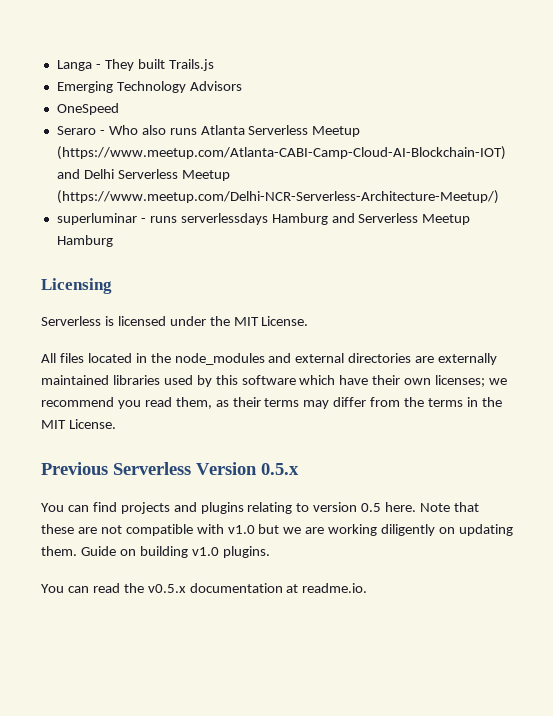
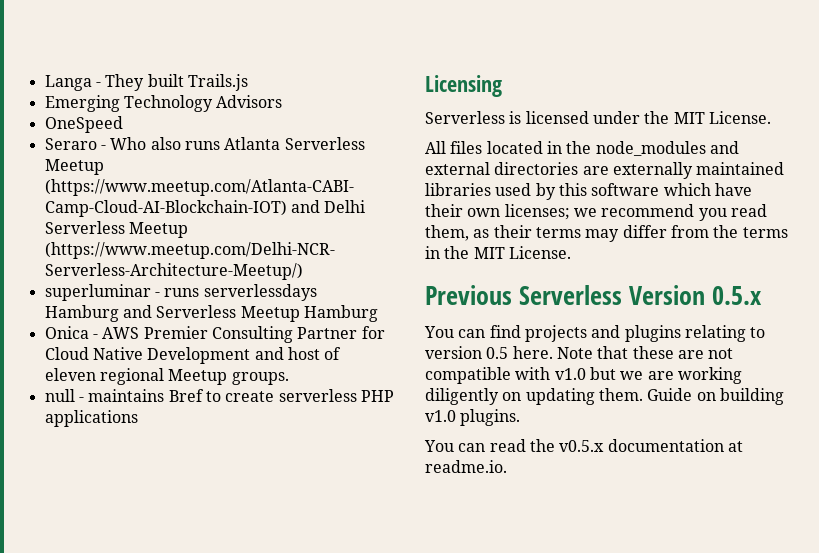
+ Onica - AWS Premier Consulting Partner for Cloud Native Development and host of eleven regional Meetup groups.
+ null - maintains Bref to create serverless PHP applications

